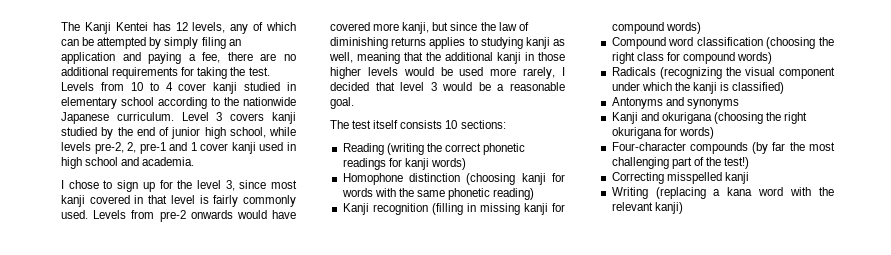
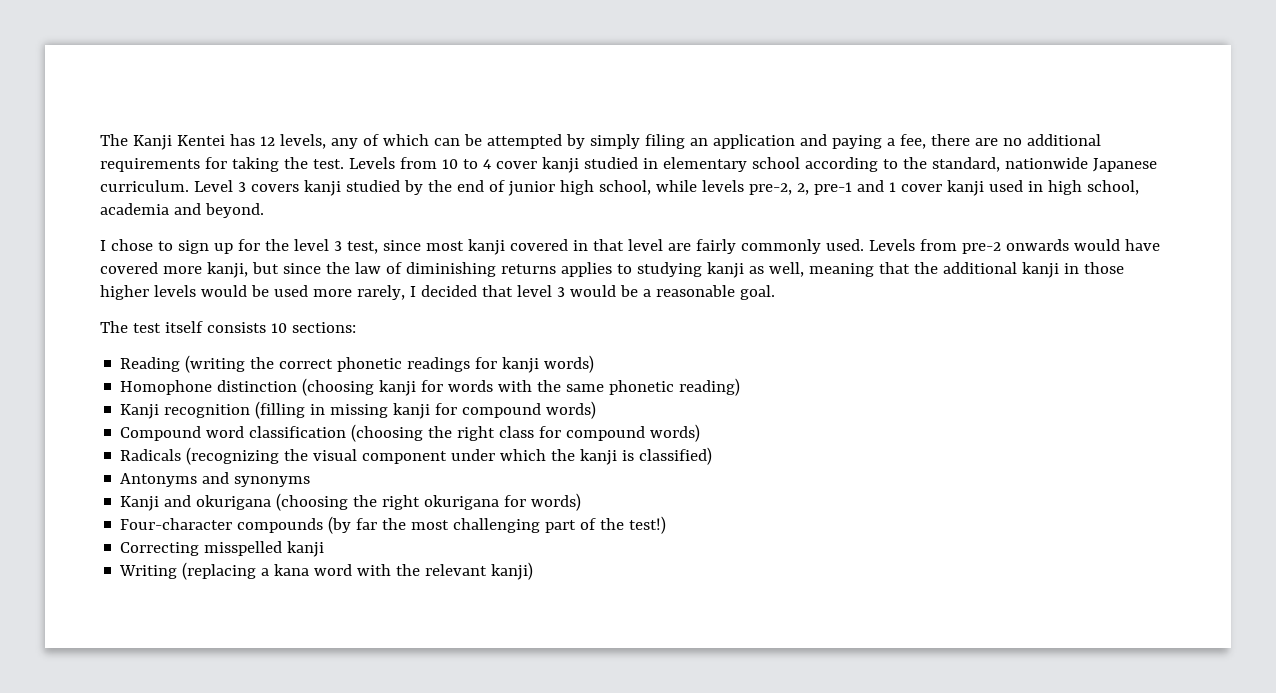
- Levels from 10 to 4 cover kanji studied in elementary school according to the nationwide Japanese curriculum.
+ Levels from 10 to 4 cover kanji studied in elementary school according to the standard, nationwide Japanese curriculum.
- Level 3 covers kanji studied by the end of junior high school, while levels pre-2, 2, pre-1 and 1 cover kanji used in high school and academia.
+ Level 3 covers kanji studied by the end of junior high school, while levels pre-2, 2, pre-1 and 1 cover kanji used in high school, academia and beyond.
- I chose to sign up for the level 3, since most kanji covered in that level is fairly commonly used.
+ I chose to sign up for the level 3 test, since most kanji covered in that level are fairly commonly used.

